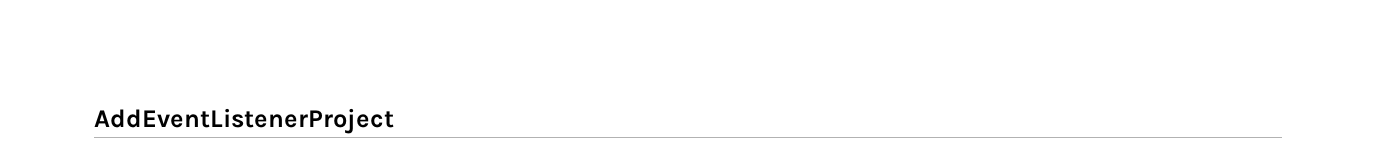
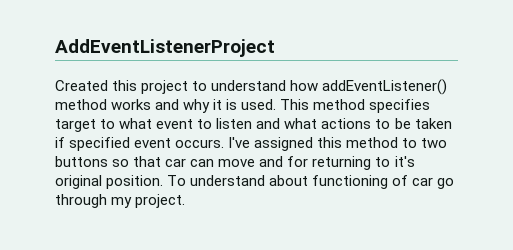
+ Created this project to understand how addEventListener() method works and why it is used. This method specifies target to what event to listen and what actions to be taken if specified event occurs. I've assigned this method to two buttons so that car can move and for returning to it's original position. To understand about functioning of car go through my project.

